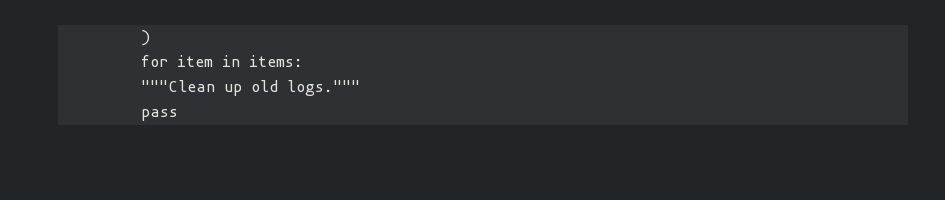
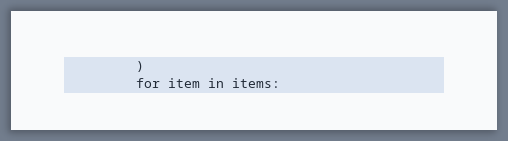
- """Clean up old logs."""
- pass

